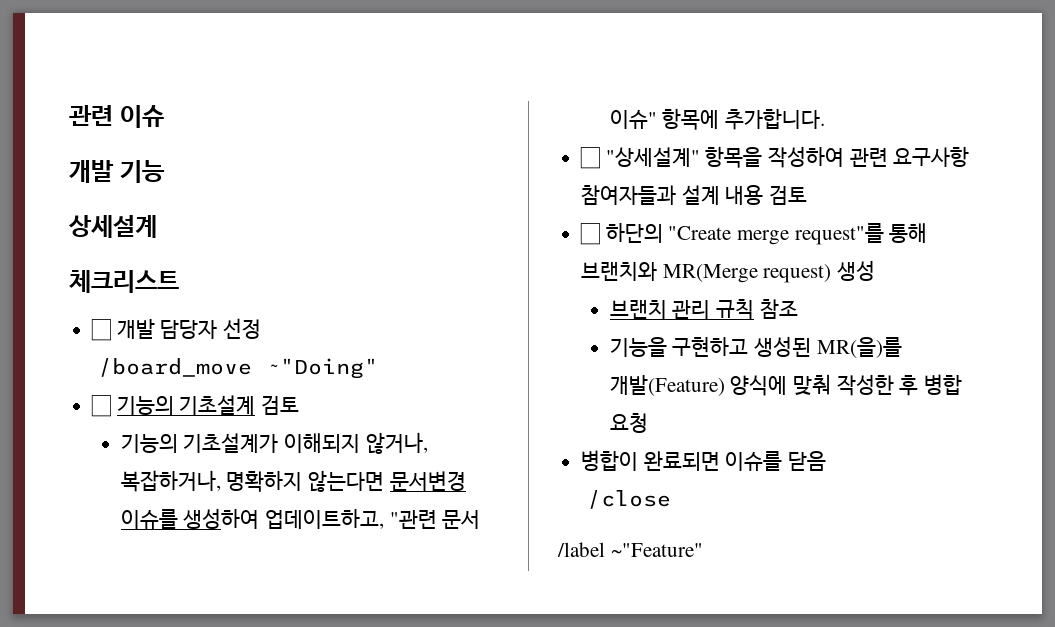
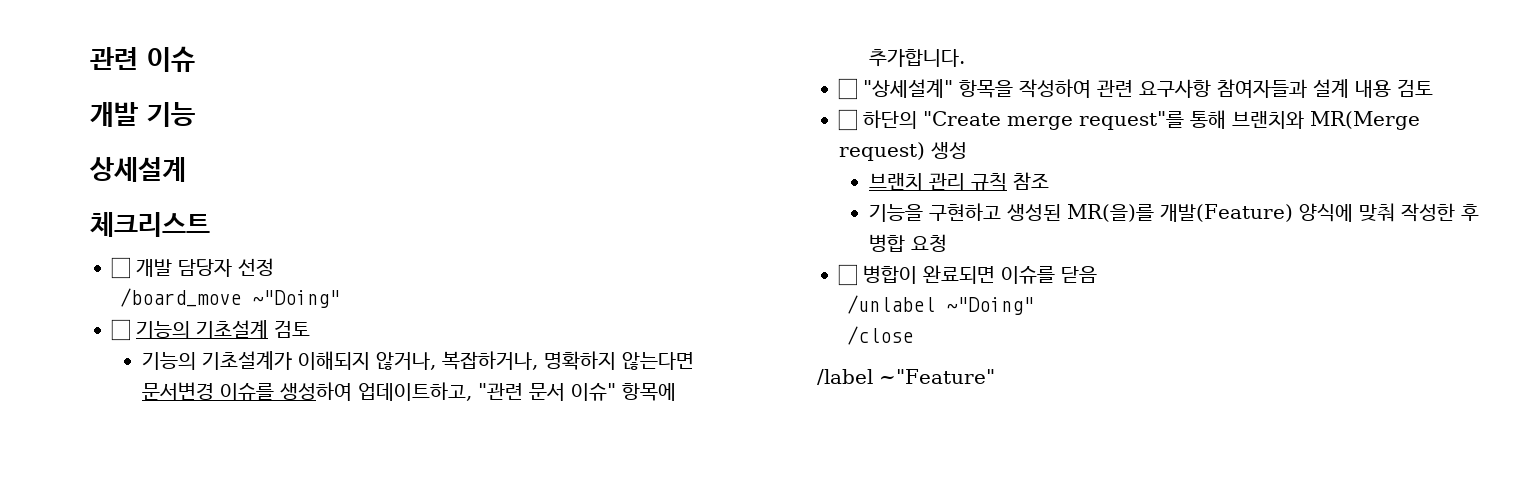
- 병합이 완료되면 이슈를 닫음
+ ☐ 병합이 완료되면 이슈를 닫음
+ /unlabel ~"Doing"

